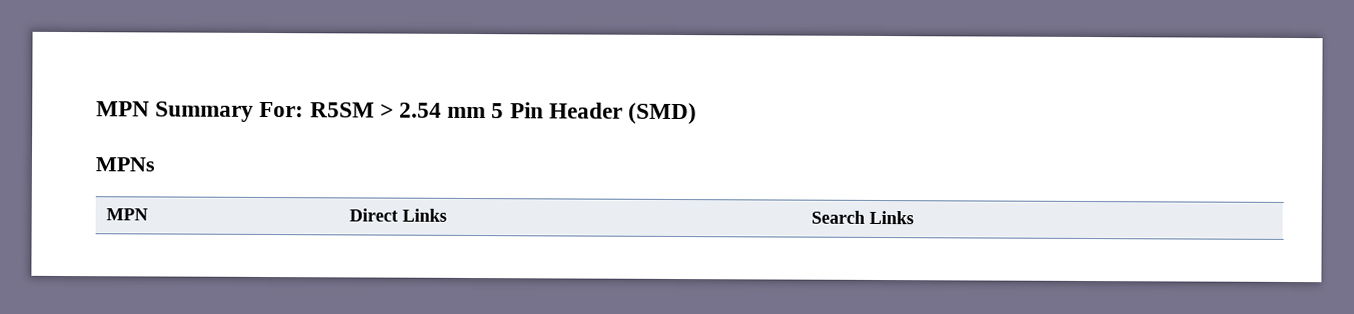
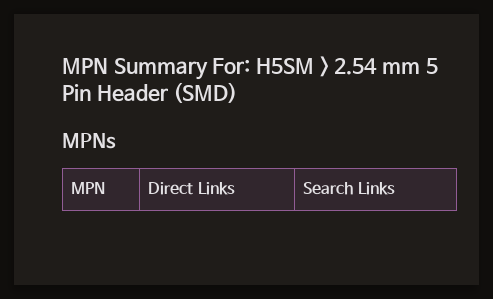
- MPN Summary For: R5SM > 2.54 mm 5 Pin Header (SMD)
+ MPN Summary For: H5SM > 2.54 mm 5 Pin Header (SMD)

